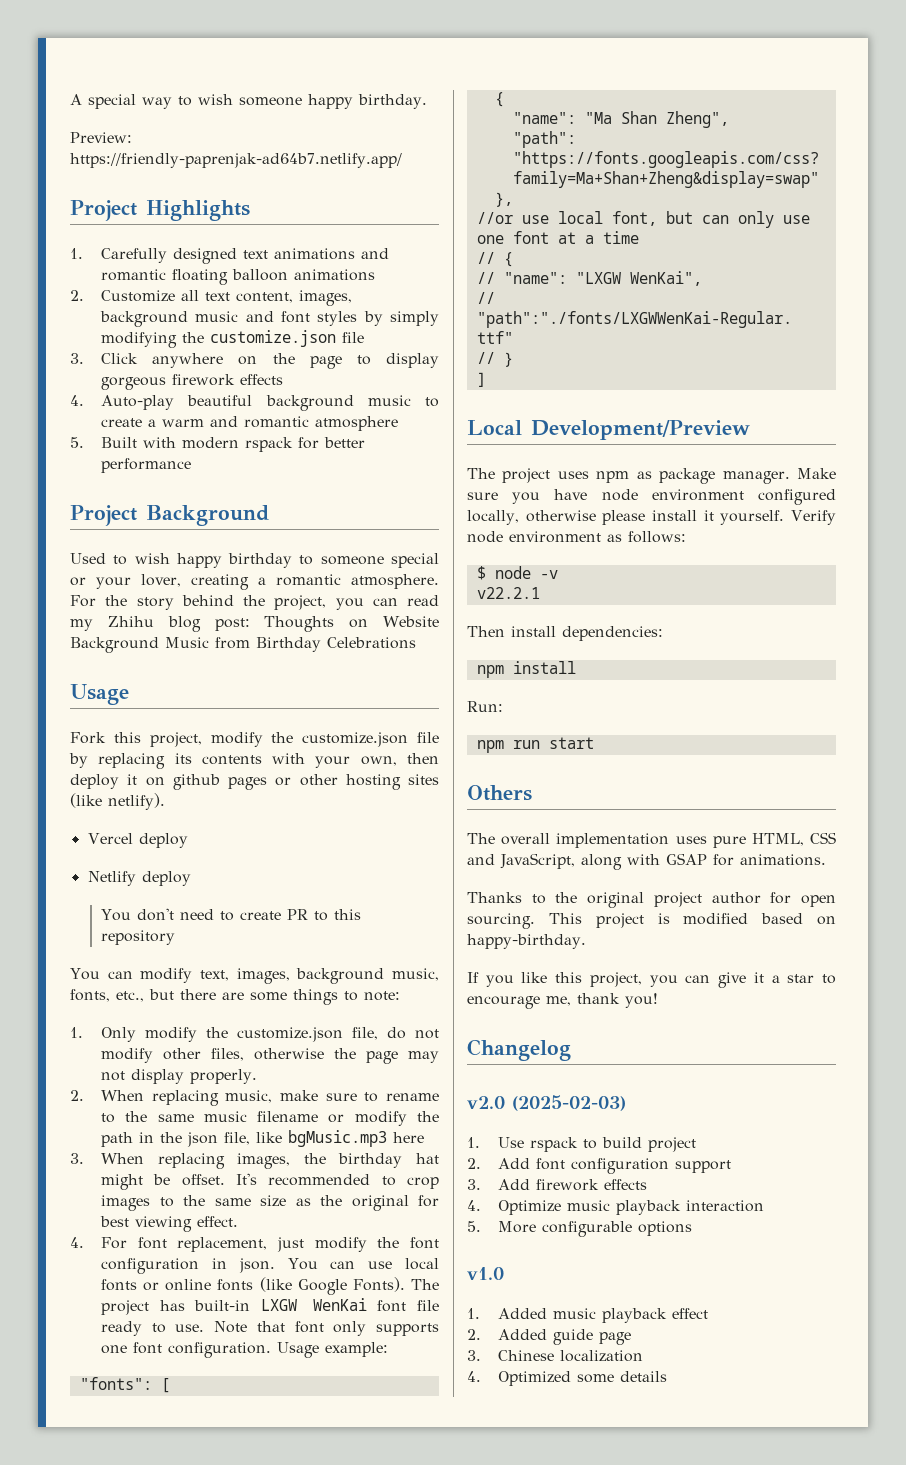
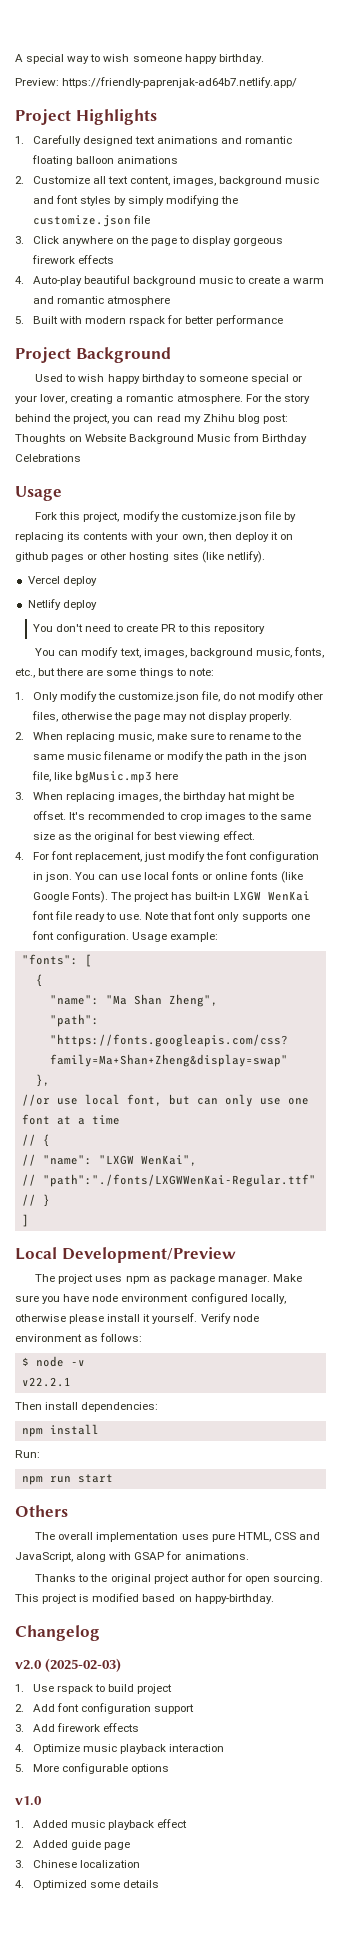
- If you like this project, you can give it a star to encourage me, thank you!

